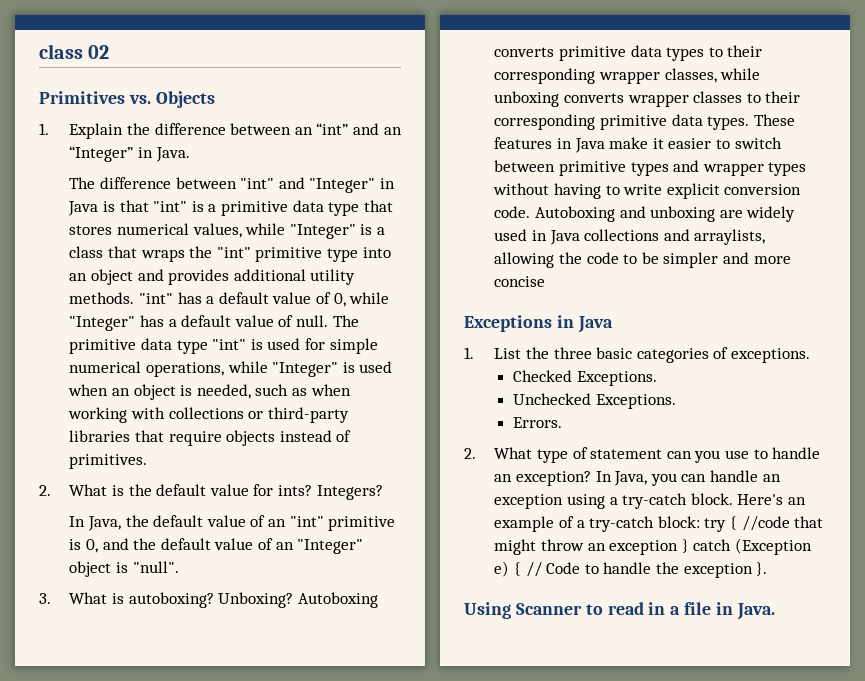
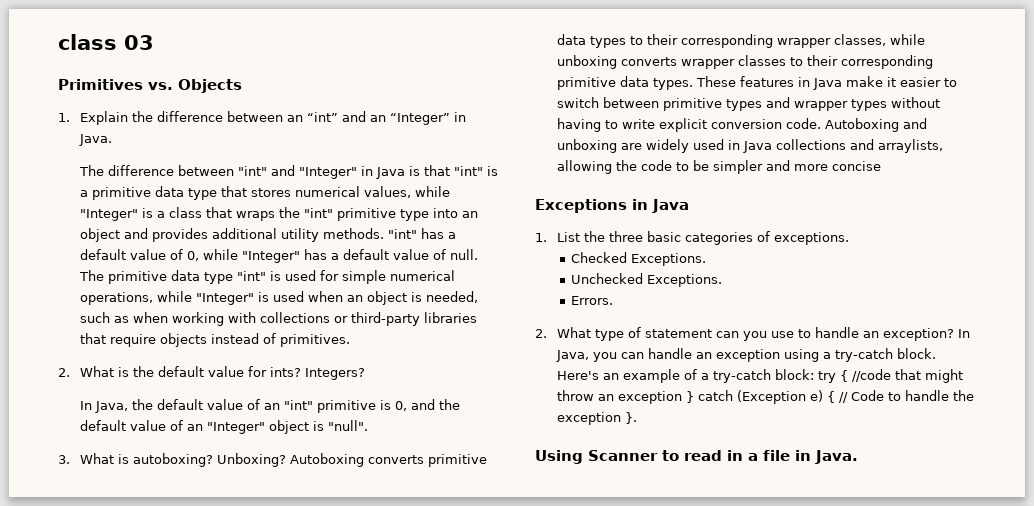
- class 02
+ class 03

